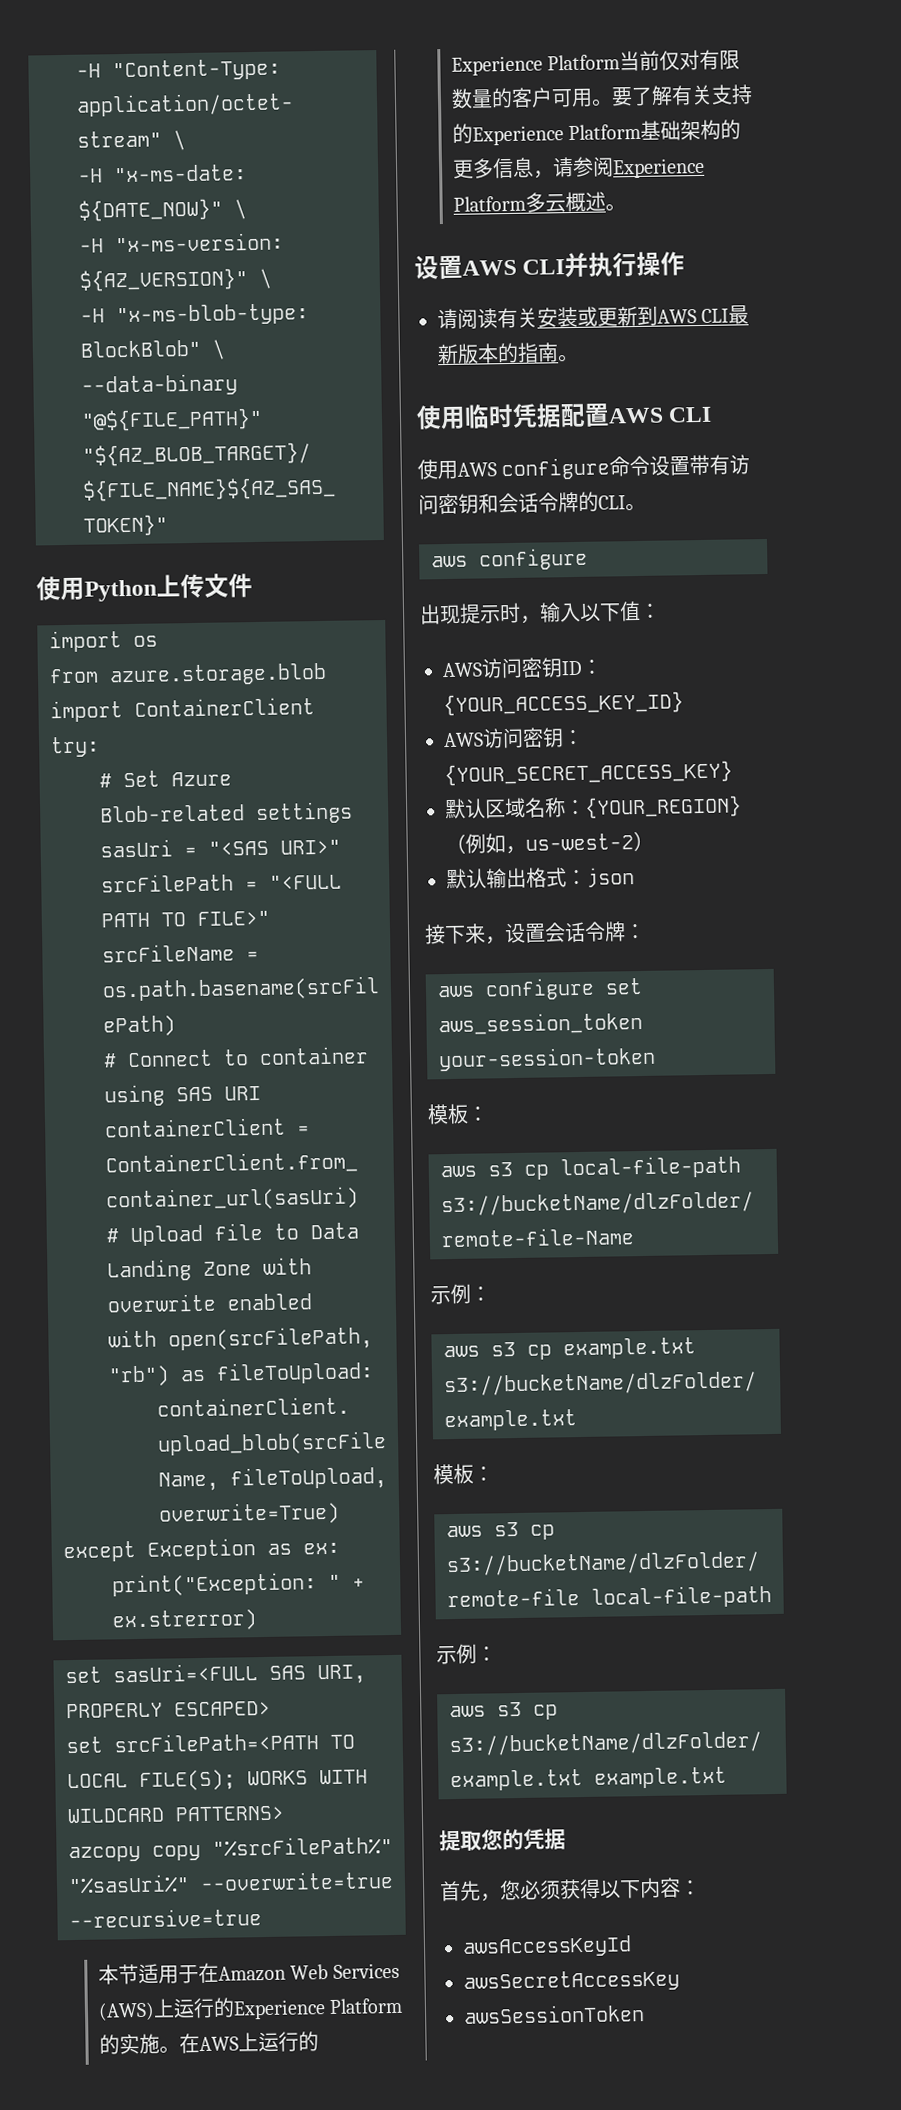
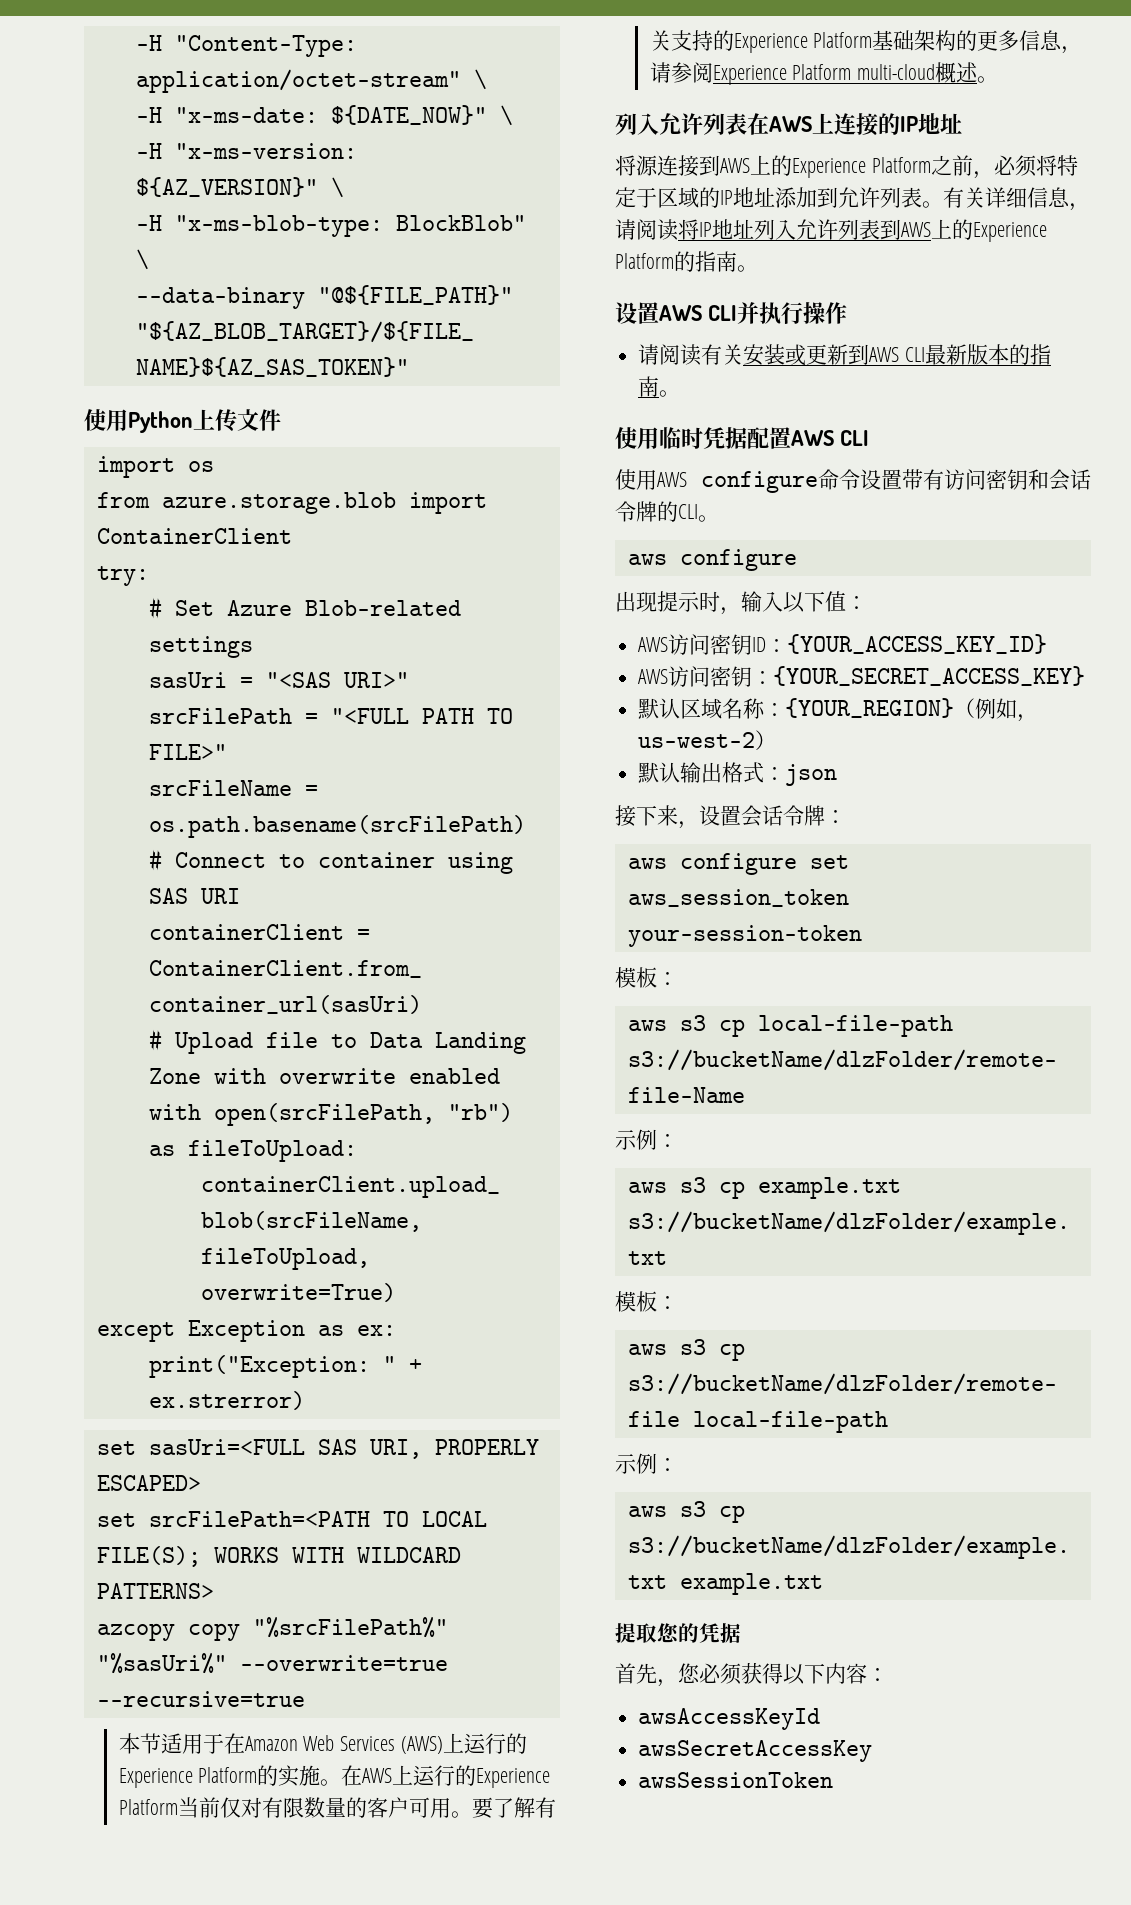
- 要了解有关支持的Experience Platform基础架构的更多信息，请参阅Experience Platform多云概述。
+ 要了解有关支持的Experience Platform基础架构的更多信息，请参阅Experience Platform multi-cloud概述。
+ 列入允许列表在AWS上连接的IP地址
+ 将源连接到AWS上的Experience Platform之前，必须将特定于区域的IP地址添加到允许列表。有关详细信息，请阅读将IP地址列入允许列表到AWS上的Experience Platform的指南。

